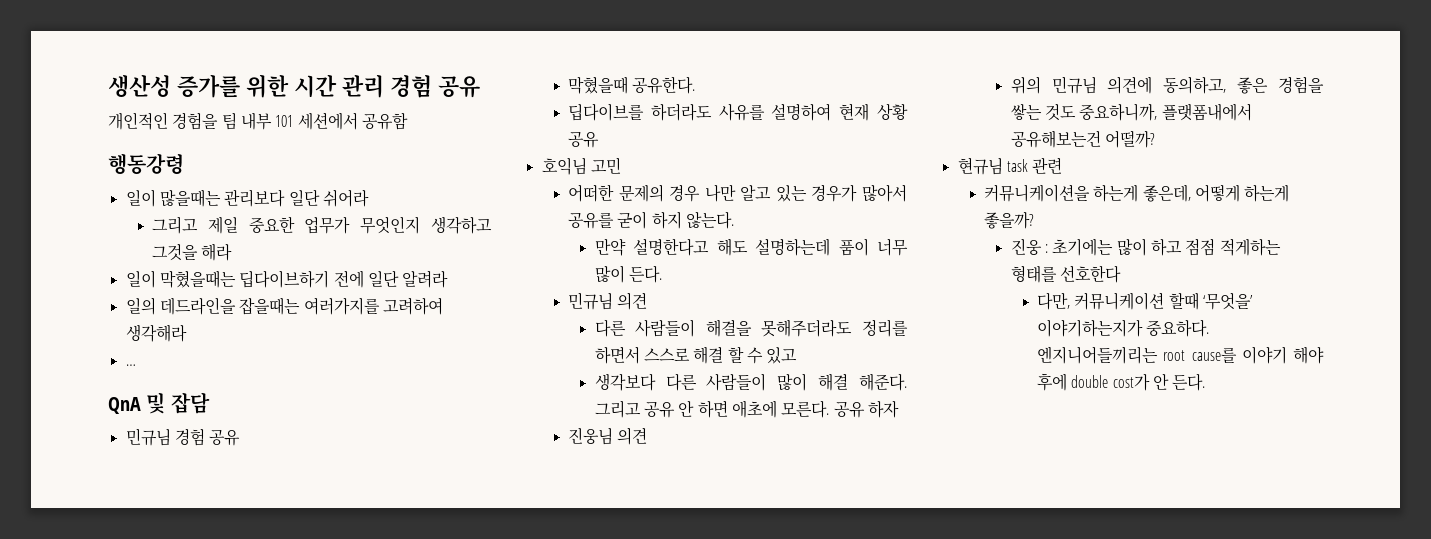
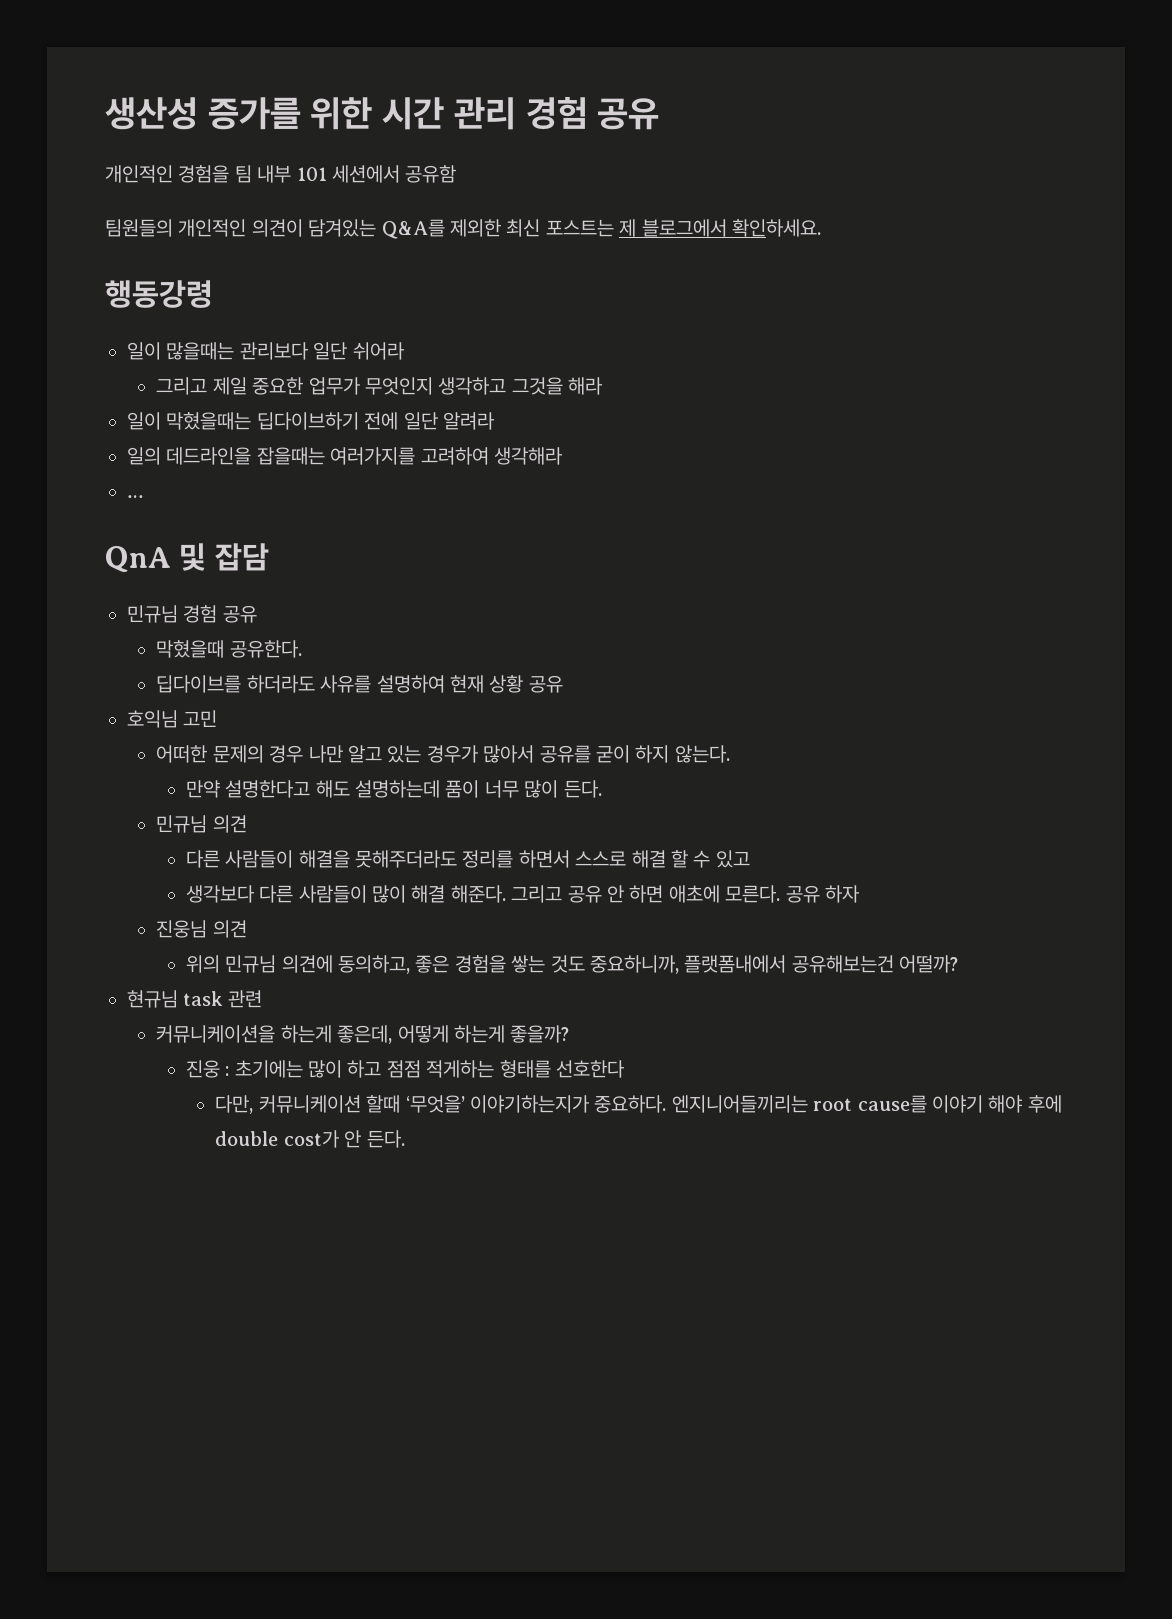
+ 팀원들의 개인적인 의견이 담겨있는 Q&A를 제외한 최신 포스트는 제 블로그에서 확인하세요.

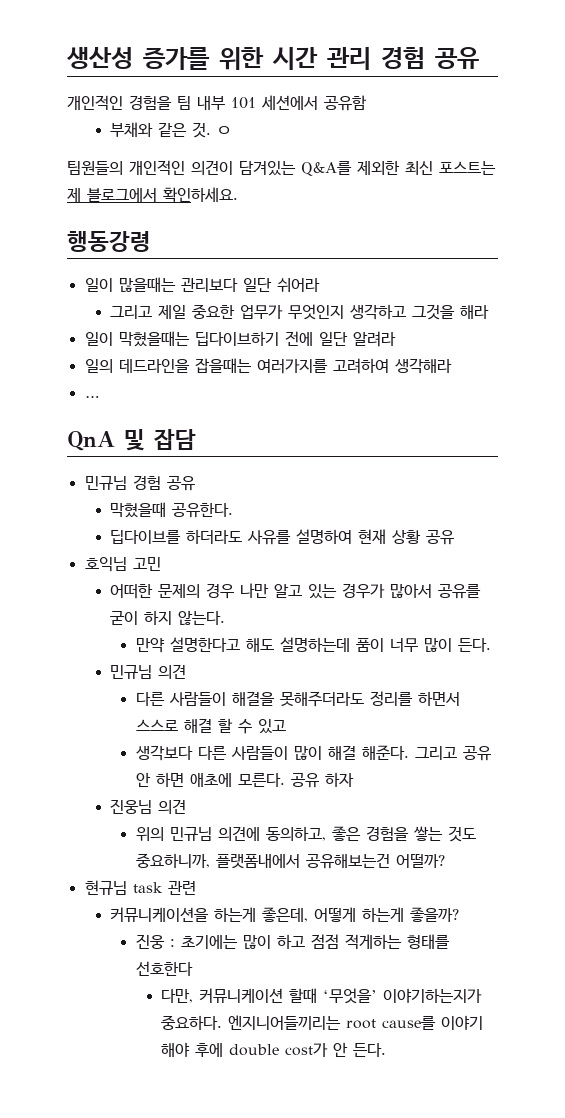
+ 부채와 같은 것. ㅇ

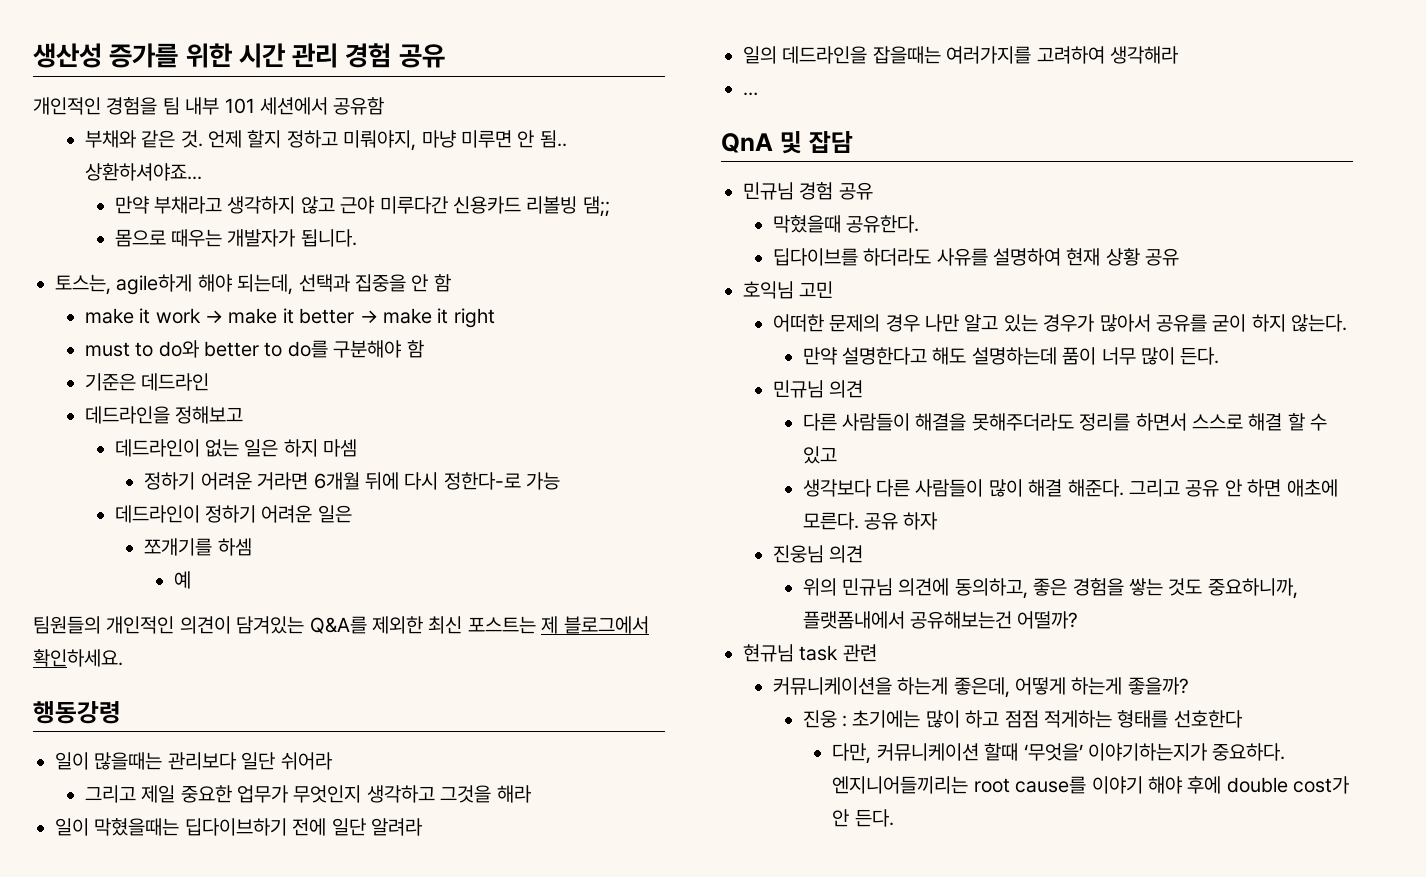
- ㅇ
+ 언제 할지 정하고 미뤄야지, 마냥 미루면 안 됨.. 상환하셔야죠...
+ 만약 부채라고 생각하지 않고 근야 미루다간 신용카드 리볼빙 댐;;
+ 몸으로 때우는 개발자가 됩니다.
+ 토스는, agile하게 해야 되는데, 선택과 집중을 안 함
+ make it work → make it better → make it right
+ must to do와 better to do를 구분해야 함
+ 기준은 데드라인
+ 데드라인을 정해보고
+ 데드라인이 없는 일은 하지 마셈
+ 정하기 어려운 거라면 6개월 뒤에 다시 정한다-로 가능
+ 데드라인이 정하기 어려운 일은
+ 쪼개기를 하셈
+ 예

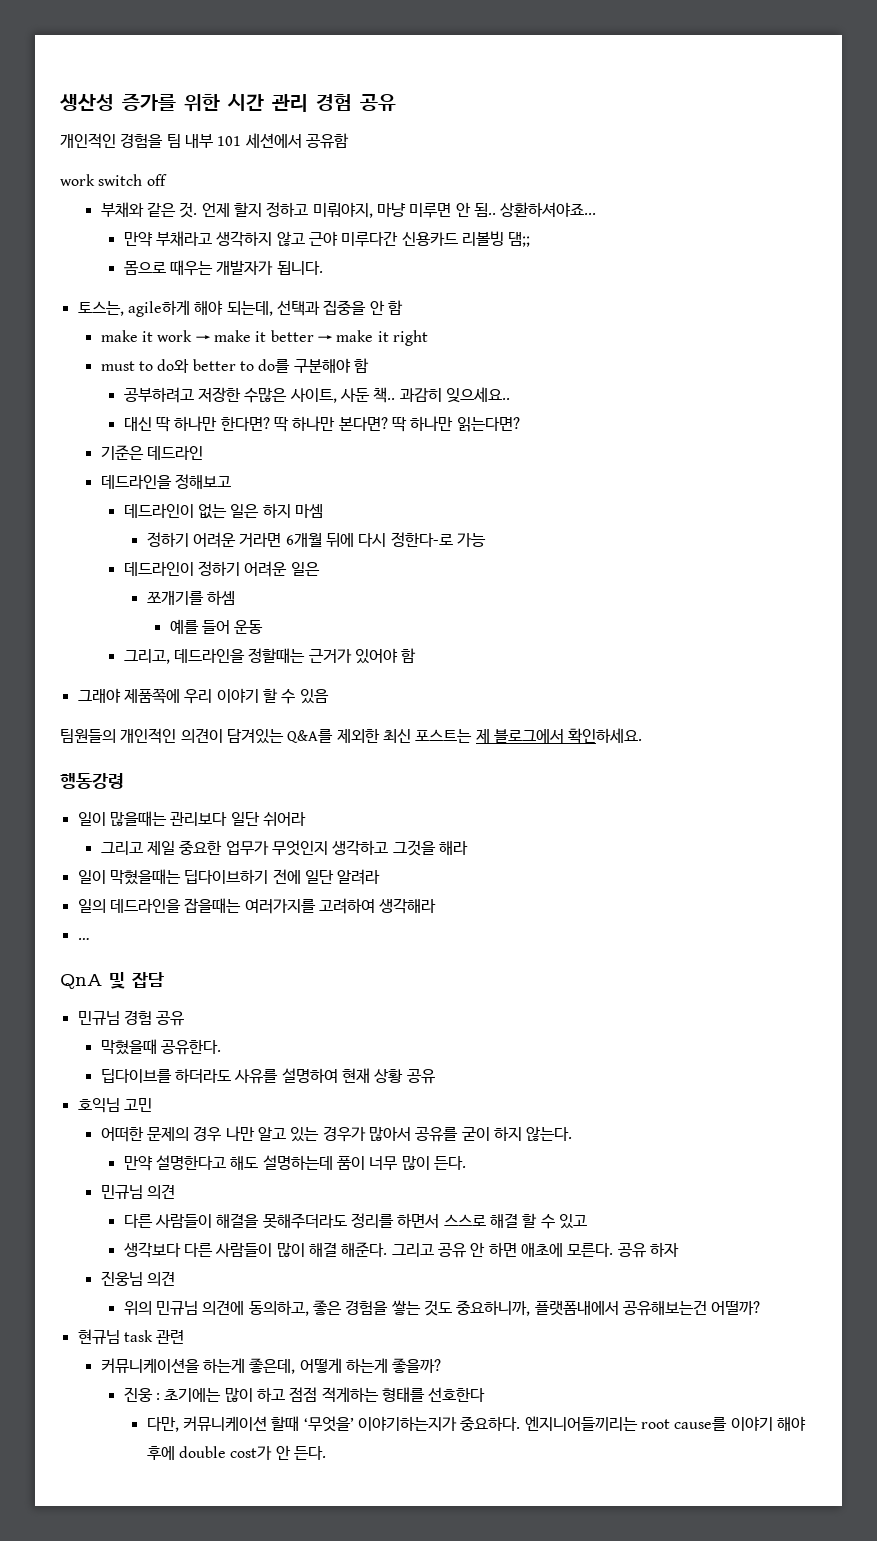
+ work switch off
+ 공부하려고 저장한 수많은 사이트, 사둔 책.. 과감히 잊으세요..
+ 대신 딱 하나만 한다면? 딱 하나만 본다면? 딱 하나만 읽는다면?
- 예
+ 예를 들어 운동
+ 그리고, 데드라인을 정할때는 근거가 있어야 함
+ 그래야 제품쪽에 우리 이야기 할 수 있음

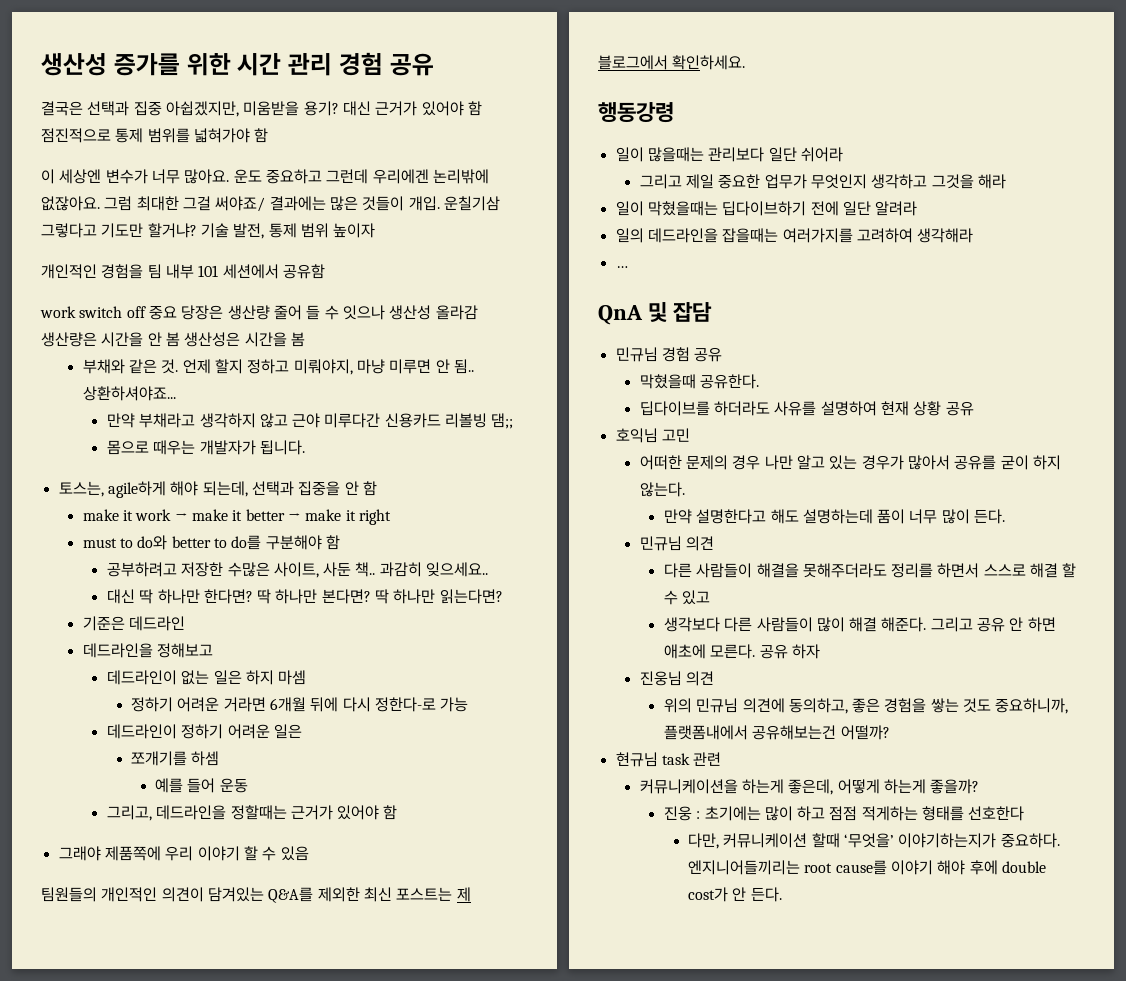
+ 결국은 선택과 집중 아쉽겠지만, 미움받을 용기? 대신 근거가 있어야 함 점진적으로 통제 범위를 넓혀가야 함
+ 이 세상엔 변수가 너무 많아요. 운도 중요하고 그런데 우리에겐 논리밖에 없잖아요. 그럼 최대한 그걸 써야죠/ 결과에는 많은 것들이 개입. 운칠기삼 그렇다고 기도만 할거냐? 기술 발전, 통제 범위 높이자
- work switch off
+ work switch off 중요 당장은 생산량 줄어 들 수 잇으나 생산성 올라감 생산량은 시간을 안 봄 생산성은 시간을 봄

